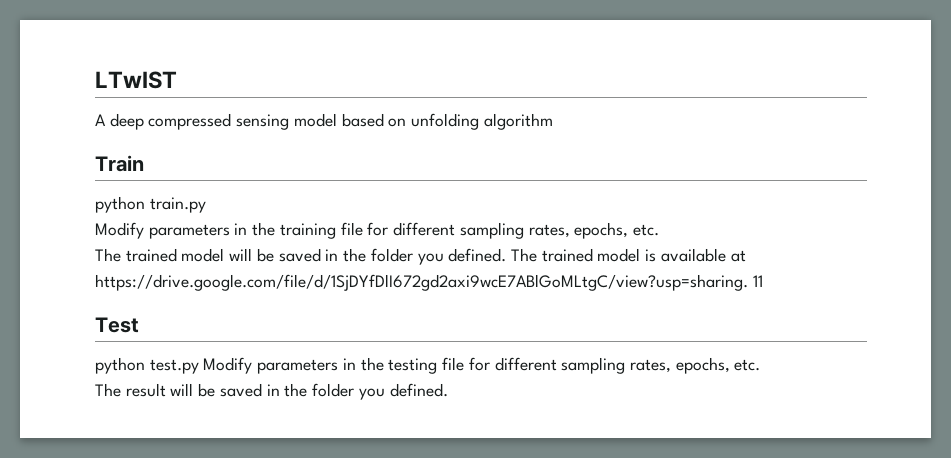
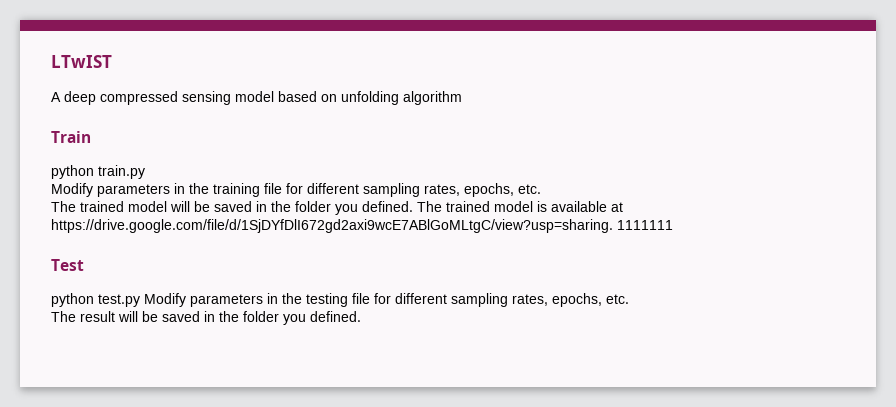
- The trained model is available at https://drive.google.com/file/d/1SjDYfDlI672gd2axi9wcE7ABlGoMLtgC/view?usp=sharing. 11
+ The trained model is available at https://drive.google.com/file/d/1SjDYfDlI672gd2axi9wcE7ABlGoMLtgC/view?usp=sharing. 1111111

